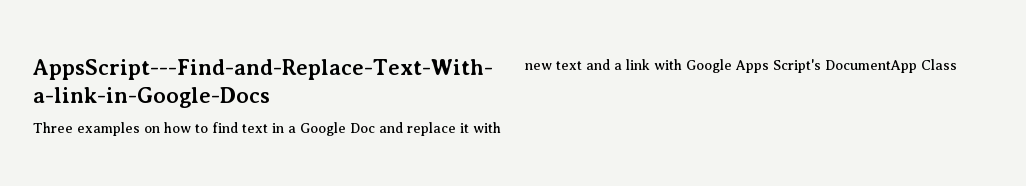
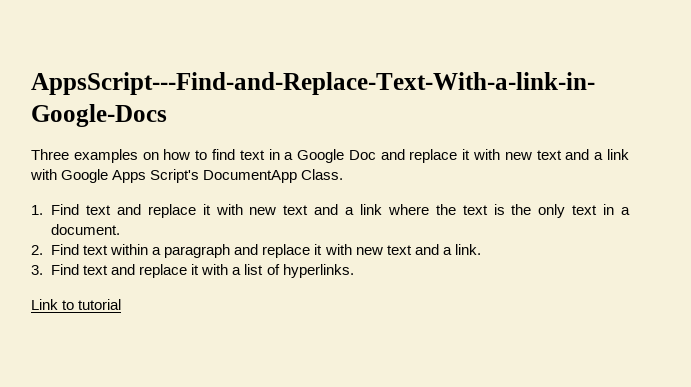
- Three examples on how to find text in a Google Doc and replace it with new text and a link with Google Apps Script's DocumentApp Class
+ Three examples on how to find text in a Google Doc and replace it with new text and a link with Google Apps Script's DocumentApp Class.
+ 1. Find text and replace it with new text and a link where the text is the only text in a document.
+ 2. Find text within a paragraph and replace it with new text and a link.
+ 3. Find text and replace it with a list of hyperlinks.
+ Link to tutorial

